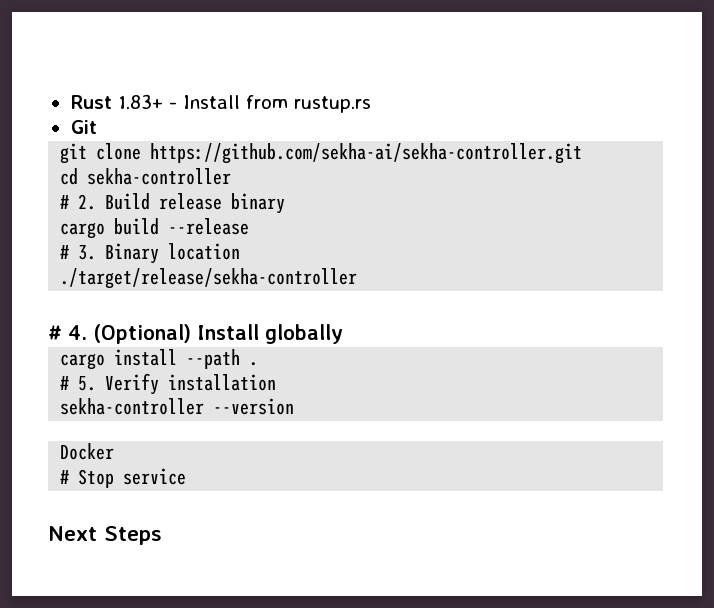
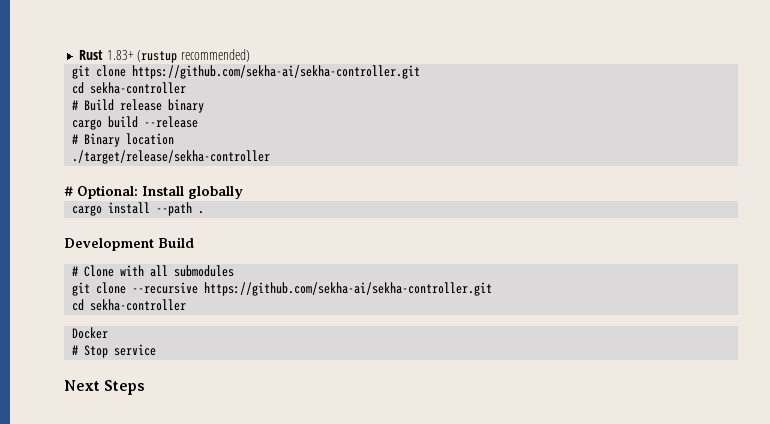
- Rust 1.83+ - Install from rustup.rs
- Git
+ Rust 1.83+ (rustup recommended)
- # 2. Build release binary
+ # Build release binary
- # 3. Binary location
+ # Binary location
- # 4. (Optional) Install globally
+ # Optional: Install globally
- # 5. Verify installation
- sekha-controller --version
+ Development Build
+ # Clone with all submodules
+ git clone --recursive https://github.com/sekha-ai/sekha-controller.git
+ cd sekha-controller

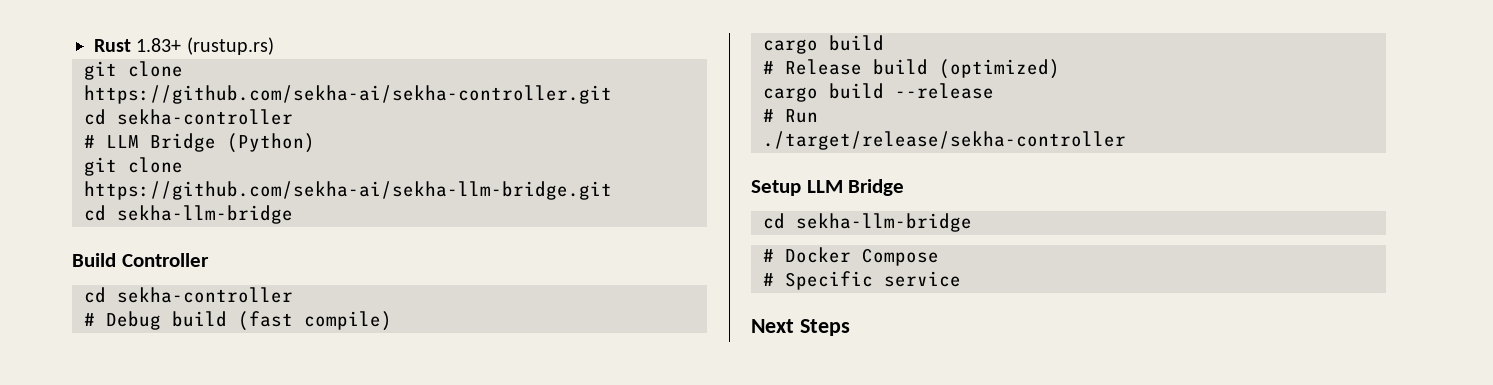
- Rust 1.83+ (rustup recommended)
+ Rust 1.83+ (rustup.rs)
- # Build release binary
+ # LLM Bridge (Python)
+ git clone https://github.com/sekha-ai/sekha-llm-bridge.git
+ cd sekha-llm-bridge
+ Build Controller
+ cd sekha-controller
+ # Debug build (fast compile)
+ cargo build
+ # Release build (optimized)
- # Binary location
+ # Run
- # Optional: Install globally
- cargo install --path .
- Development Build
- # Clone with all submodules
- git clone --recursive https://github.com/sekha-ai/sekha-controller.git
- cd sekha-controller
- Docker
- # Stop service
+ Setup LLM Bridge
+ cd sekha-llm-bridge
+ # Docker Compose
+ # Specific service

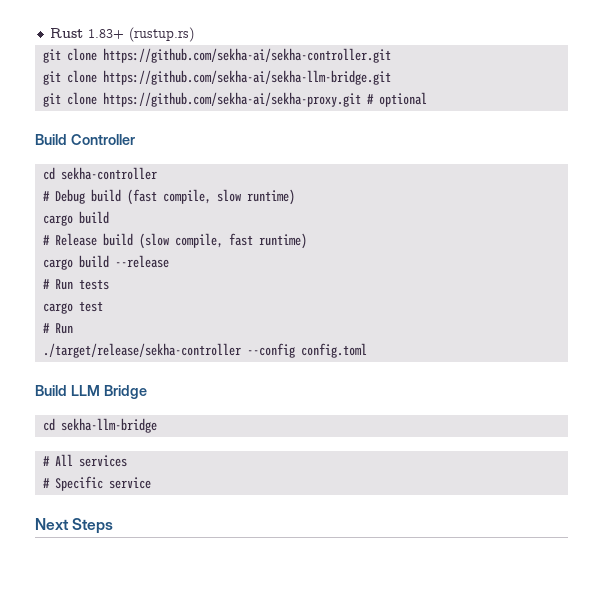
  git clone https://github.com/sekha-ai/sekha-controller.git
- cd sekha-controller
- # LLM Bridge (Python)
  git clone https://github.com/sekha-ai/sekha-llm-bridge.git
- cd sekha-llm-bridge
+ git clone https://github.com/sekha-ai/sekha-proxy.git # optional
- # Debug build (fast compile)
+ # Debug build (fast compile, slow runtime)
- # Release build (optimized)
+ # Release build (slow compile, fast runtime)
+ # Run tests
+ cargo test
- ./target/release/sekha-controller
- Setup LLM Bridge
+ ./target/release/sekha-controller --config config.toml
+ Build LLM Bridge
- # Docker Compose
+ # All services

